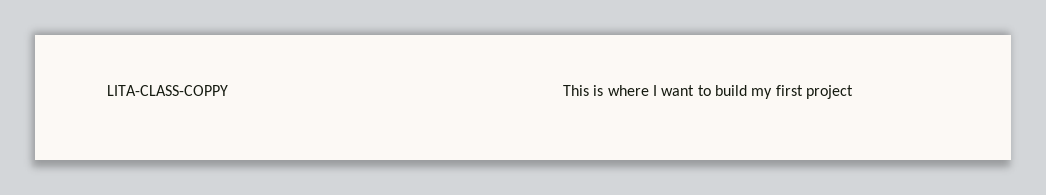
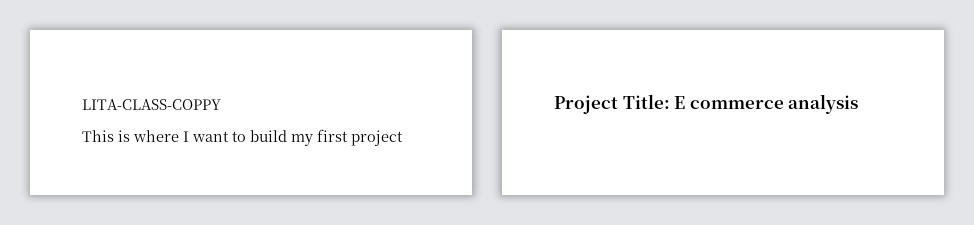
+ Project Title: E commerce analysis

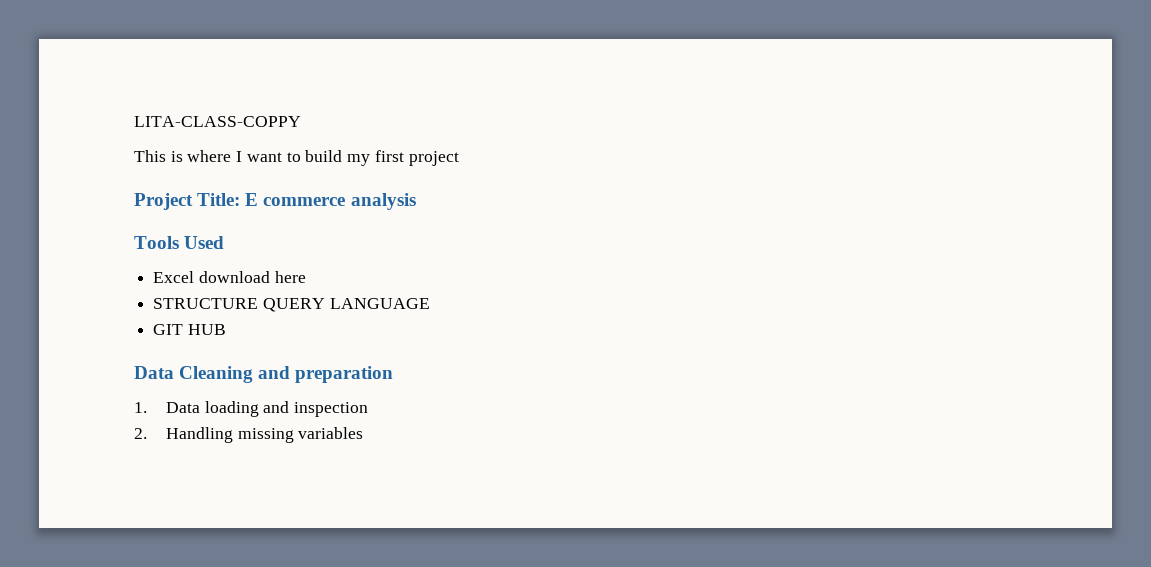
+ Tools Used
+ Excel download here
+ STRUCTURE QUERY LANGUAGE
+ GIT HUB
+ Data Cleaning and preparation
+ 1. Data loading and inspection
+ 2. Handling missing variables

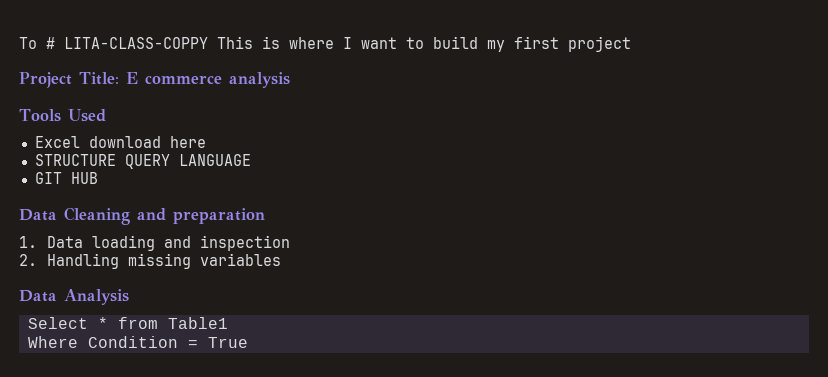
- LITA-CLASS-COPPY
- This is where I want to build my first project
+ To # LITA-CLASS-COPPY This is where I want to build my first project
+ Data Analysis
+ Select * from Table1
+ Where Condition = True

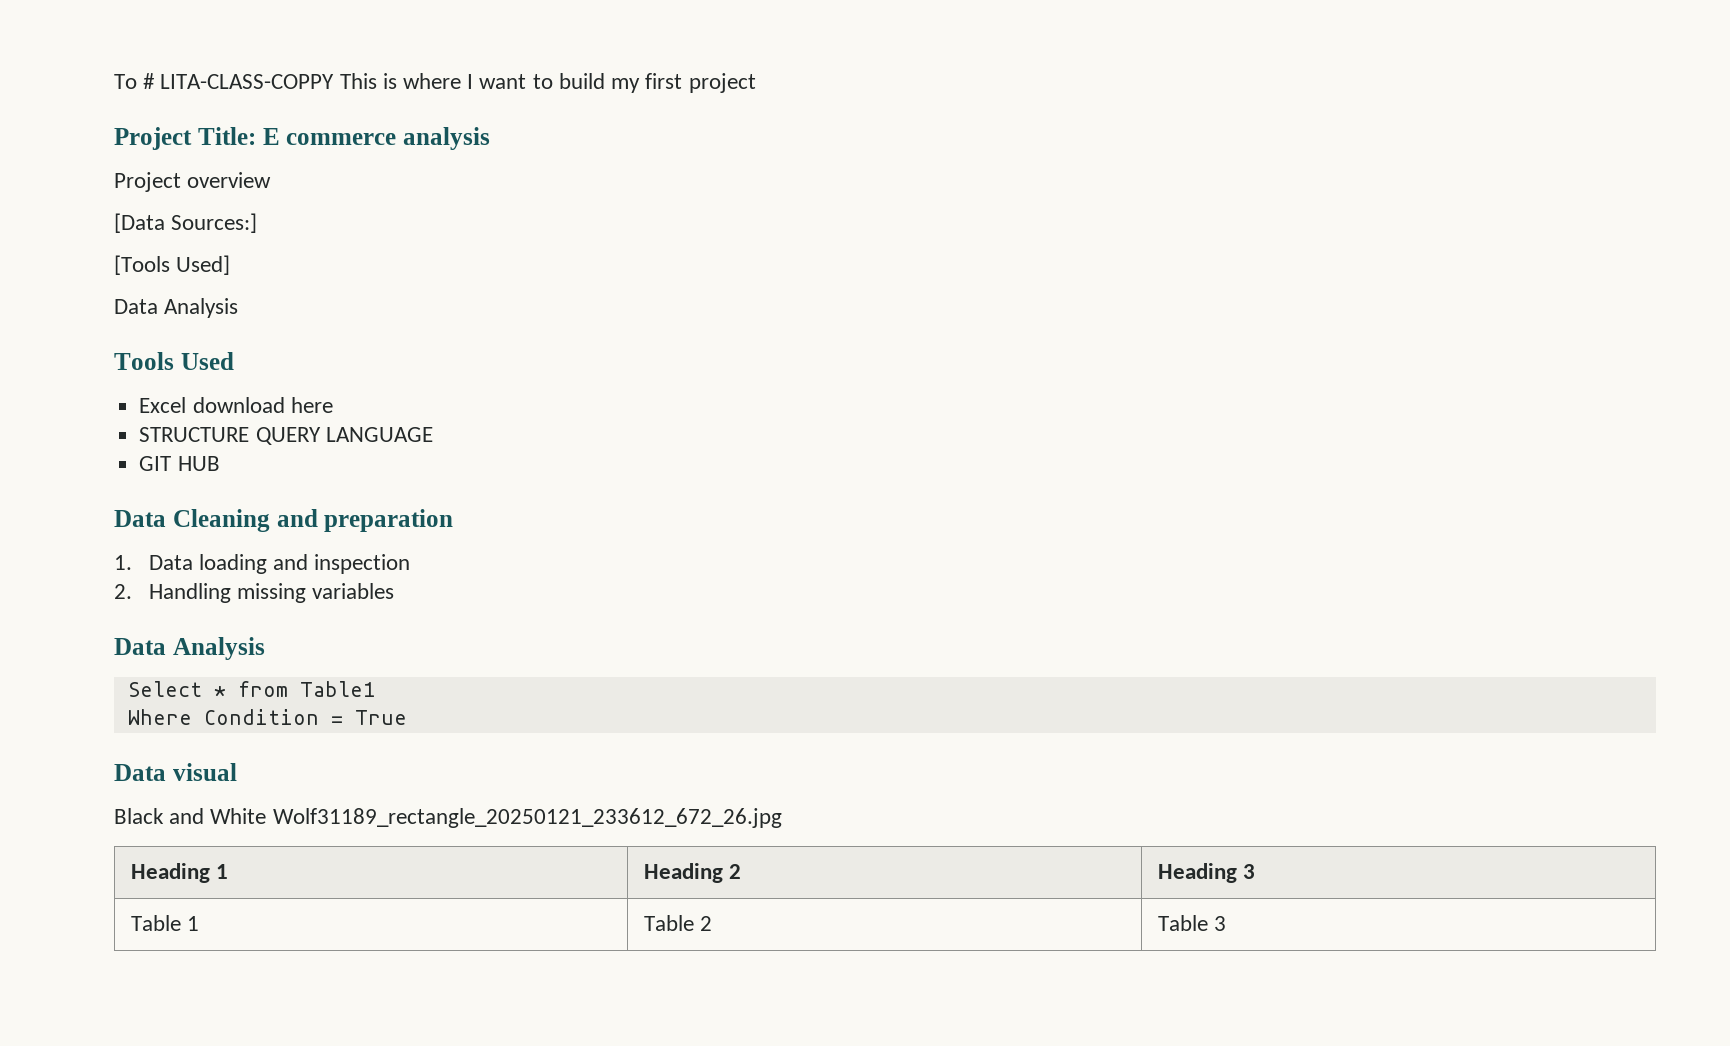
+ Project overview
+ [Data Sources:]
+ [Tools Used]
+ Data Analysis
+ Data visual
+ Black and White Wolf31189_rectangle_20250121_233612_672_26.jpg
+ Heading 1 | Heading 2 | Heading 3
+ Table 1 | Table 2 | Table 3

